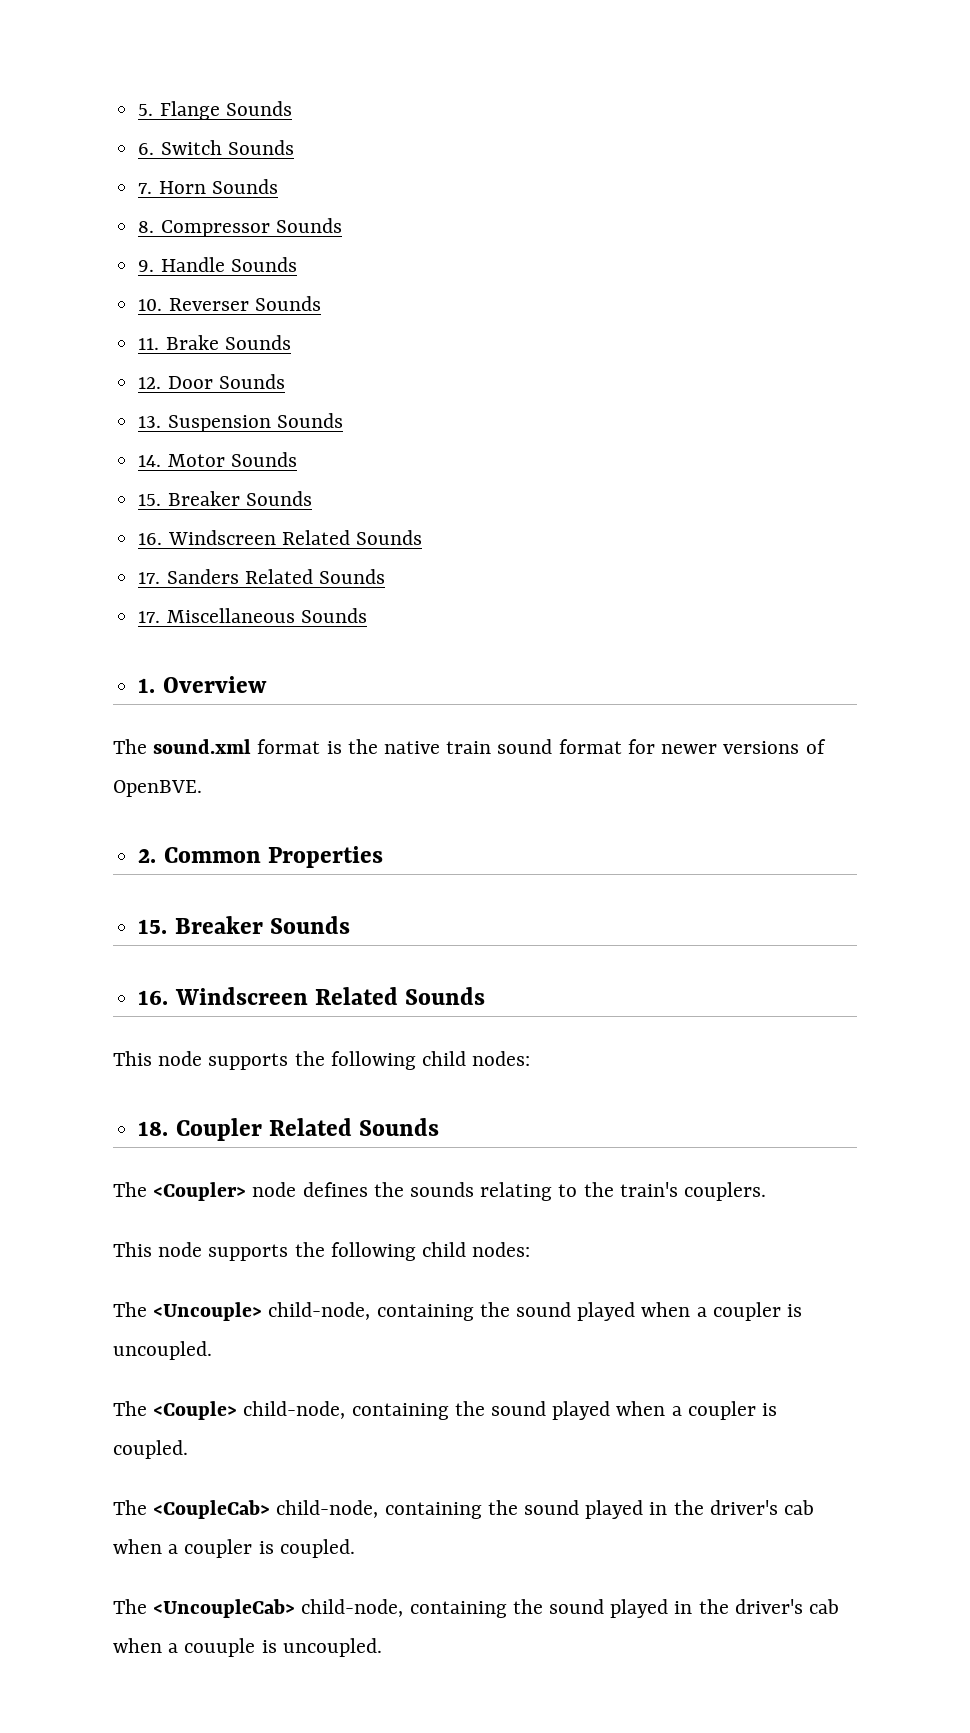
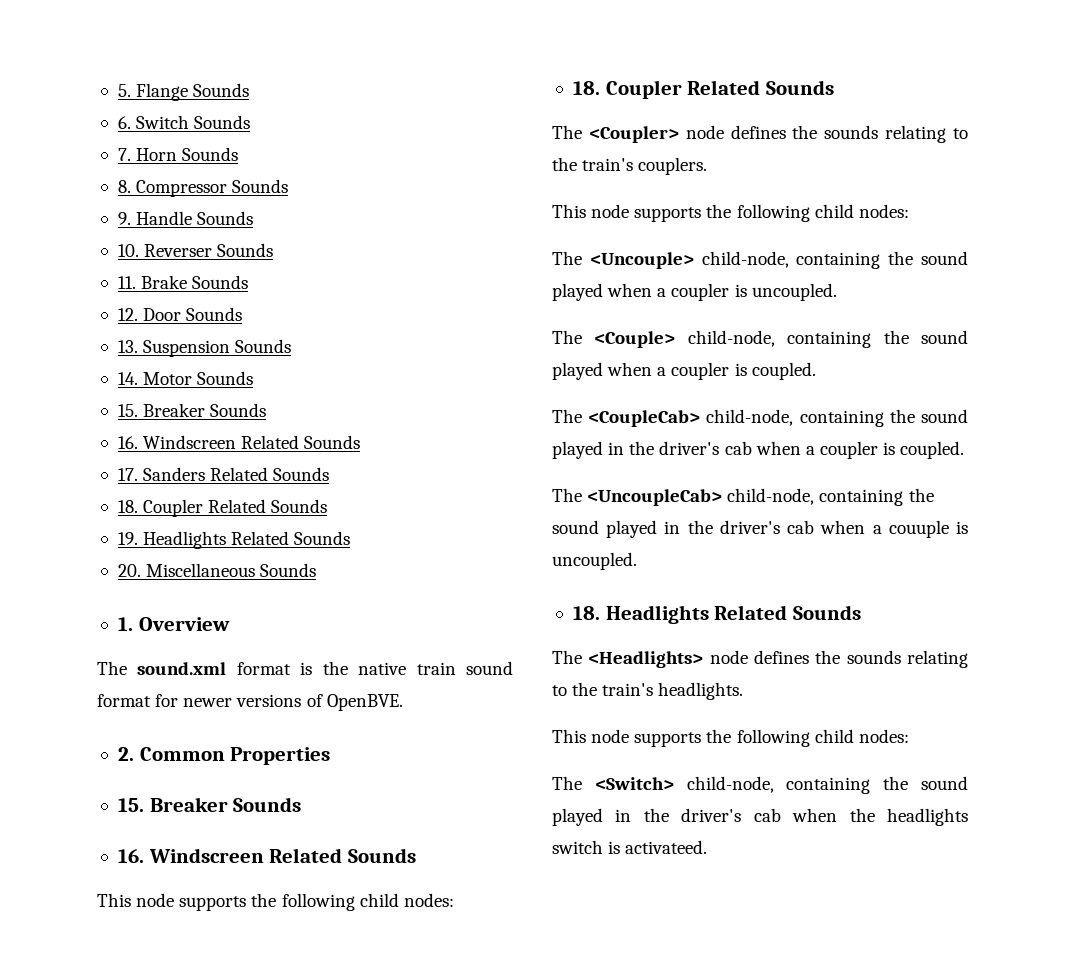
  17. Sanders Related Sounds
- 17. Miscellaneous Sounds
+ 18. Coupler Related Sounds
+ 19. Headlights Related Sounds
+ 20. Miscellaneous Sounds
+ 18. Headlights Related Sounds
+ The <Headlights> node defines the sounds relating to the train's headlights.
+ This node supports the following child nodes:
+ The <Switch> child-node, containing the sound played in the driver's cab when the headlights switch is activateed.

